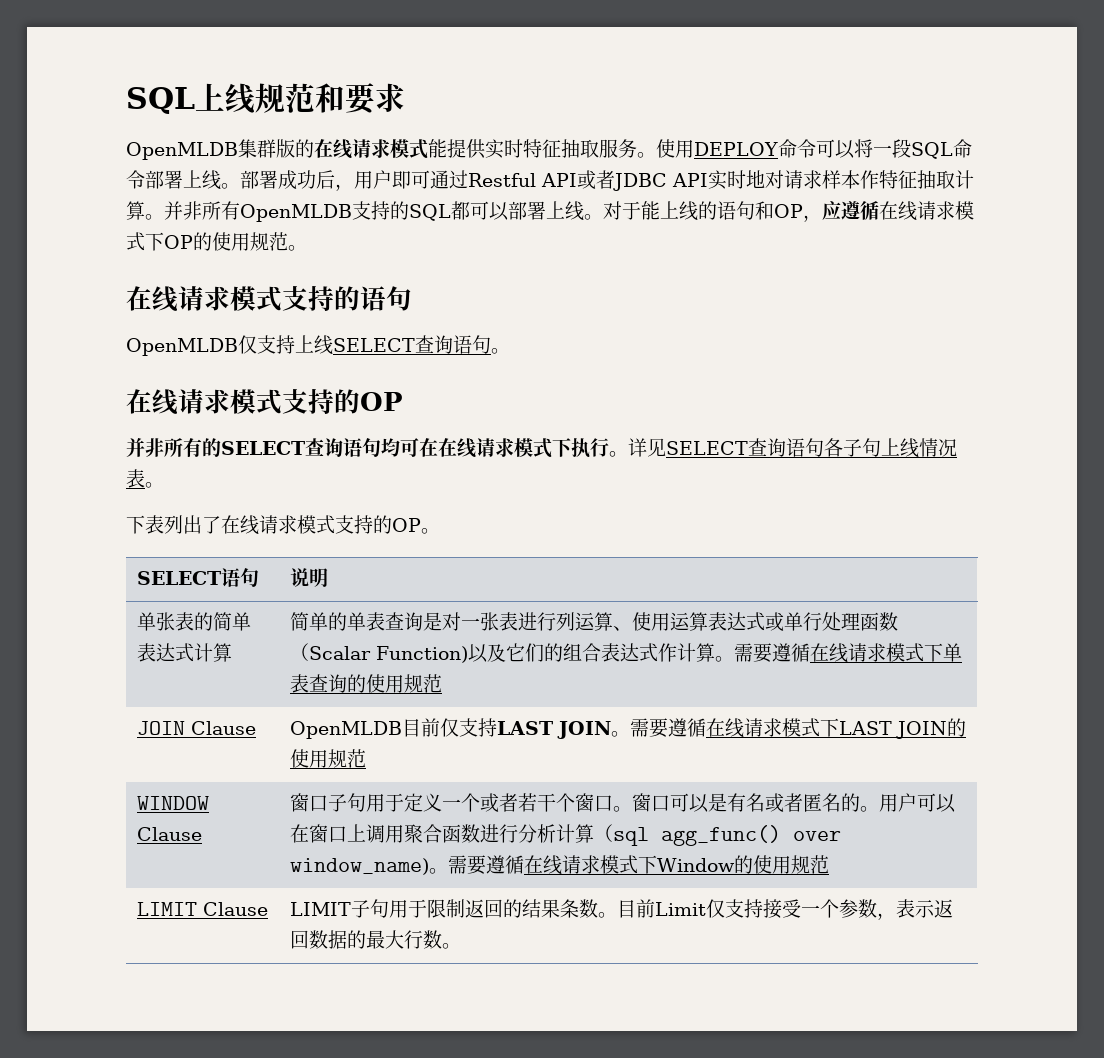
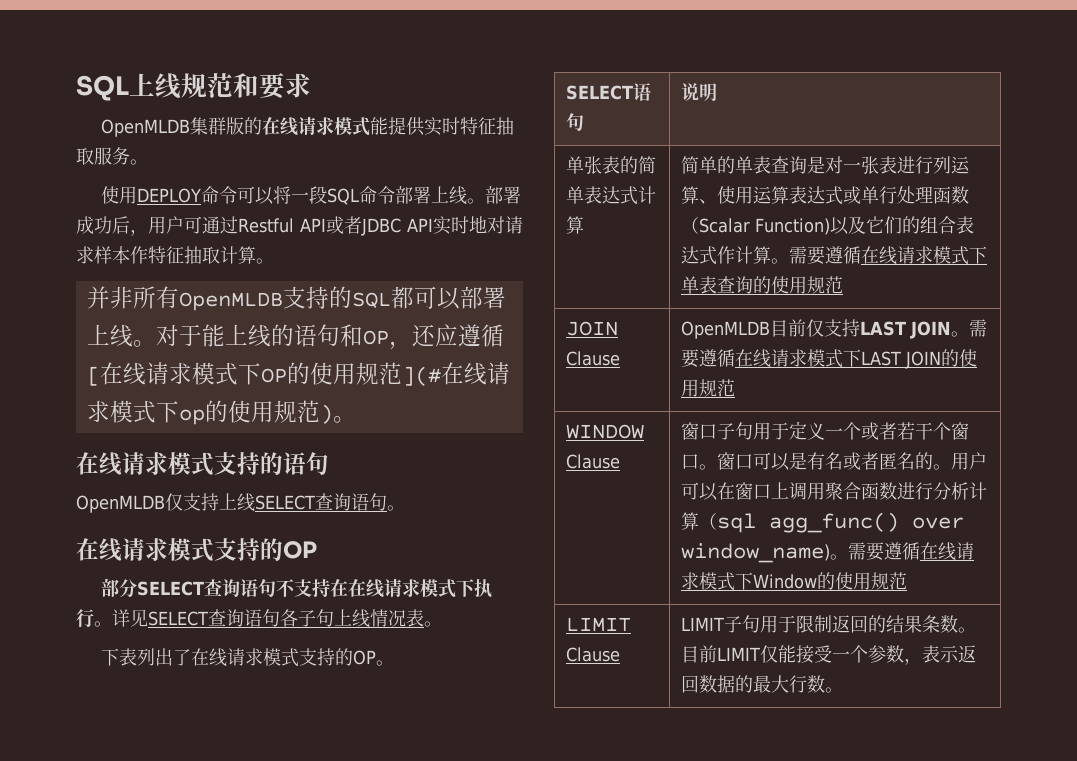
- OpenMLDB集群版的在线请求模式能提供实时特征抽取服务。使用DEPLOY命令可以将一段SQL命令部署上线。
+ OpenMLDB集群版的在线请求模式能提供实时特征抽取服务。
+ 使用DEPLOY命令可以将一段SQL命令部署上线。
- 部署成功后，用户即可通过Restful API或者JDBC API实时地对请求样本作特征抽取计算。并非所有OpenMLDB支持的SQL都可以部署上线。
+ 部署成功后，用户可通过Restful API或者JDBC API实时地对请求样本作特征抽取计算。
+ 并非所有OpenMLDB支持的SQL都可以部署上线。
- 对于能上线的语句和OP，应遵循在线请求模式下OP的使用规范。
+ 对于能上线的语句和OP，还应遵循[在线请求模式下OP的使用规范](#在线请求模式下op的使用规范)。
- 并非所有的SELECT查询语句均可在在线请求模式下执行。
+ 部分SELECT查询语句不支持在在线请求模式下执行。
- LIMIT Clause | LIMIT子句用于限制返回的结果条数。目前Limit仅支持接受一个参数，表示返回数据的最大行数。
+ LIMIT Clause | LIMIT子句用于限制返回的结果条数。目前LIMIT仅能接受一个参数，表示返回数据的最大行数。

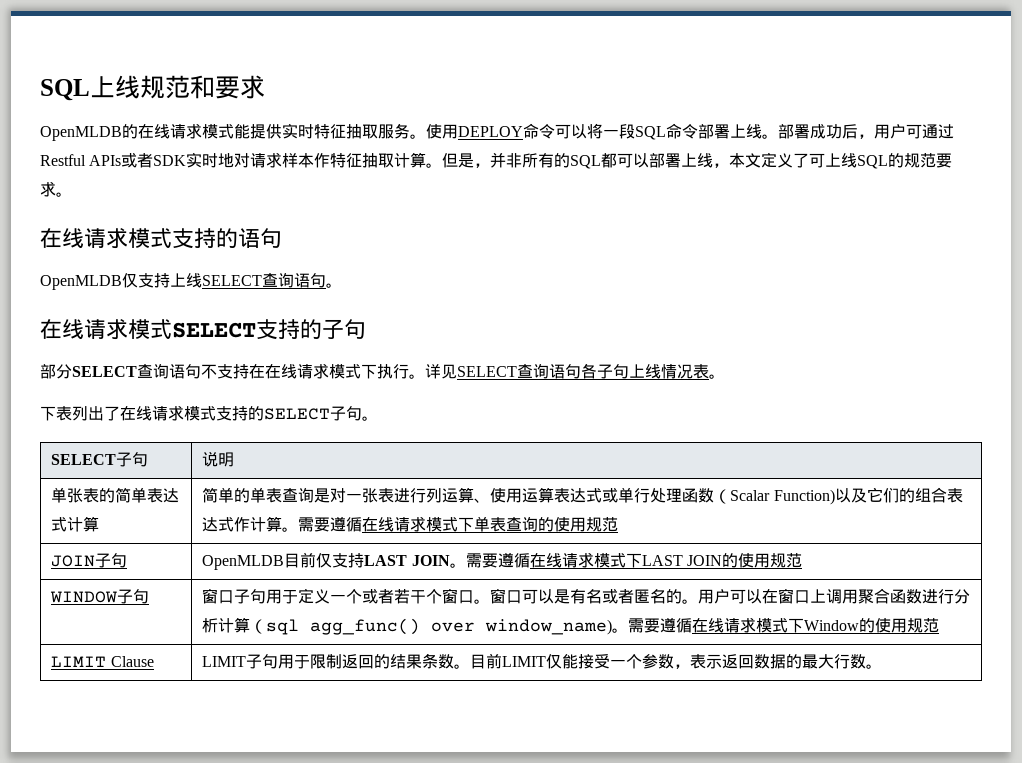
- OpenMLDB集群版的在线请求模式能提供实时特征抽取服务。
- 使用DEPLOY命令可以将一段SQL命令部署上线。
+ OpenMLDB的在线请求模式能提供实时特征抽取服务。使用DEPLOY命令可以将一段SQL命令部署上线。
- 部署成功后，用户可通过Restful API或者JDBC API实时地对请求样本作特征抽取计算。
- 并非所有OpenMLDB支持的SQL都可以部署上线。对于能上线的语句和OP，还应遵循[在线请求模式下OP的使用规范](#在线请求模式下op的使用规范)。
+ 部署成功后，用户可通过Restful APIs或者SDK实时地对请求样本作特征抽取计算。但是，并非所有的SQL都可以部署上线，本文定义了可上线SQL的规范要求。
  OpenMLDB仅支持上线SELECT查询语句。
- 在线请求模式支持的OP
+ 在线请求模式SELECT支持的子句
- 下表列出了在线请求模式支持的OP。
+ 下表列出了在线请求模式支持的SELECT子句。
- SELECT语句 | 说明
+ SELECT子句 | 说明
- JOIN Clause | OpenMLDB目前仅支持LAST JOIN。需要遵循在线请求模式下LAST JOIN的使用规范
+ JOIN子句 | OpenMLDB目前仅支持LAST JOIN。需要遵循在线请求模式下LAST JOIN的使用规范
- WINDOW Clause
+ WINDOW子句

